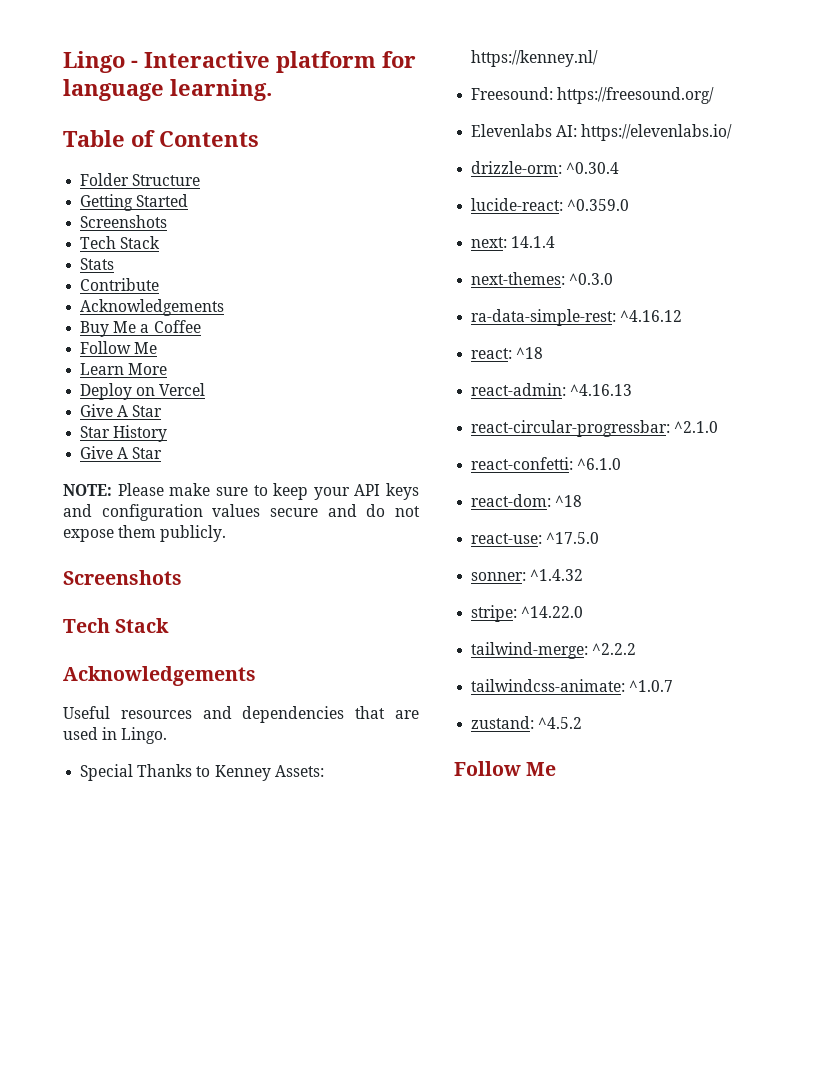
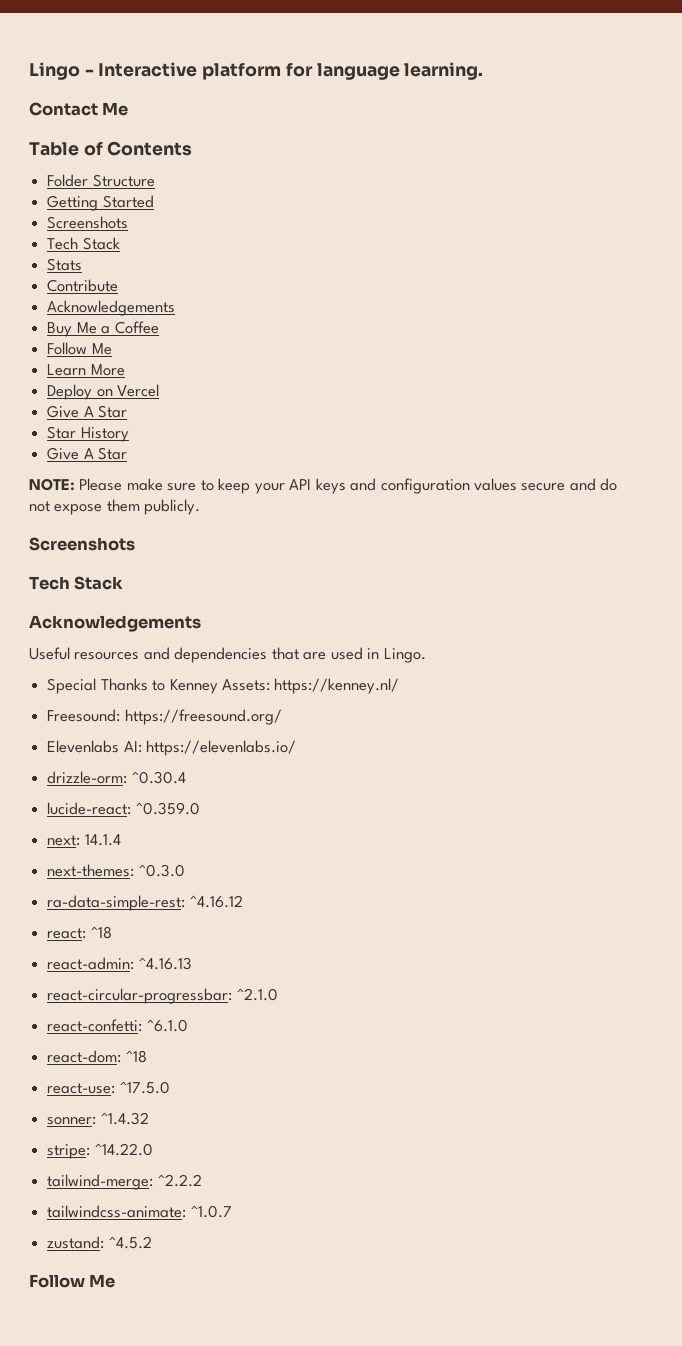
+ Contact Me

